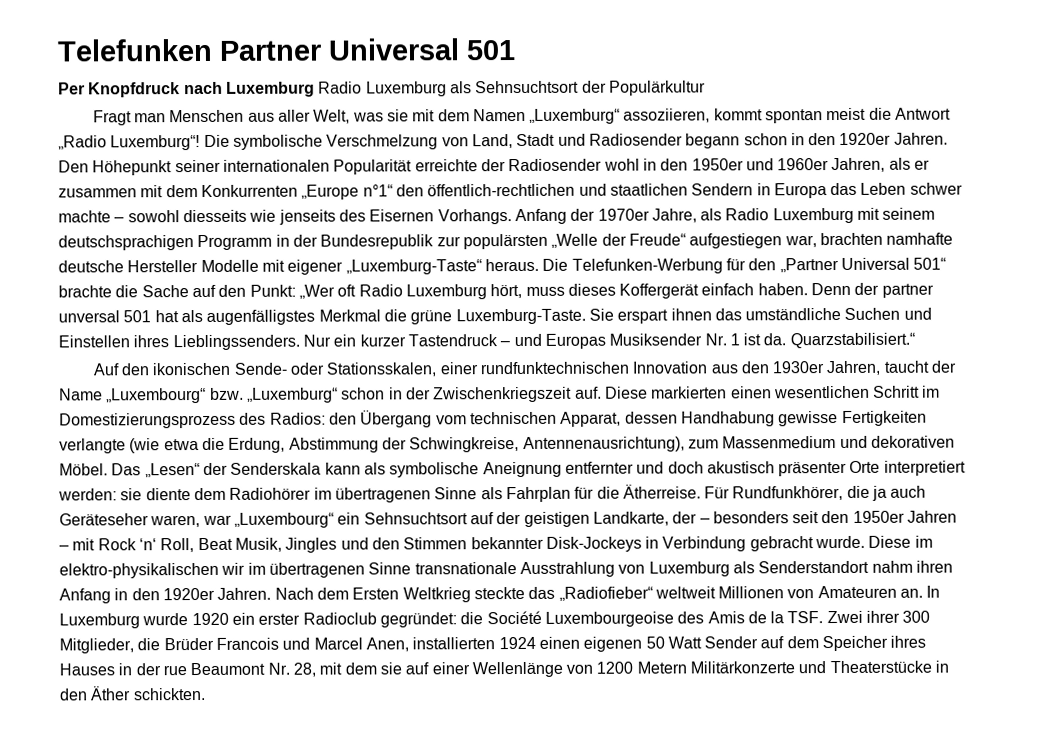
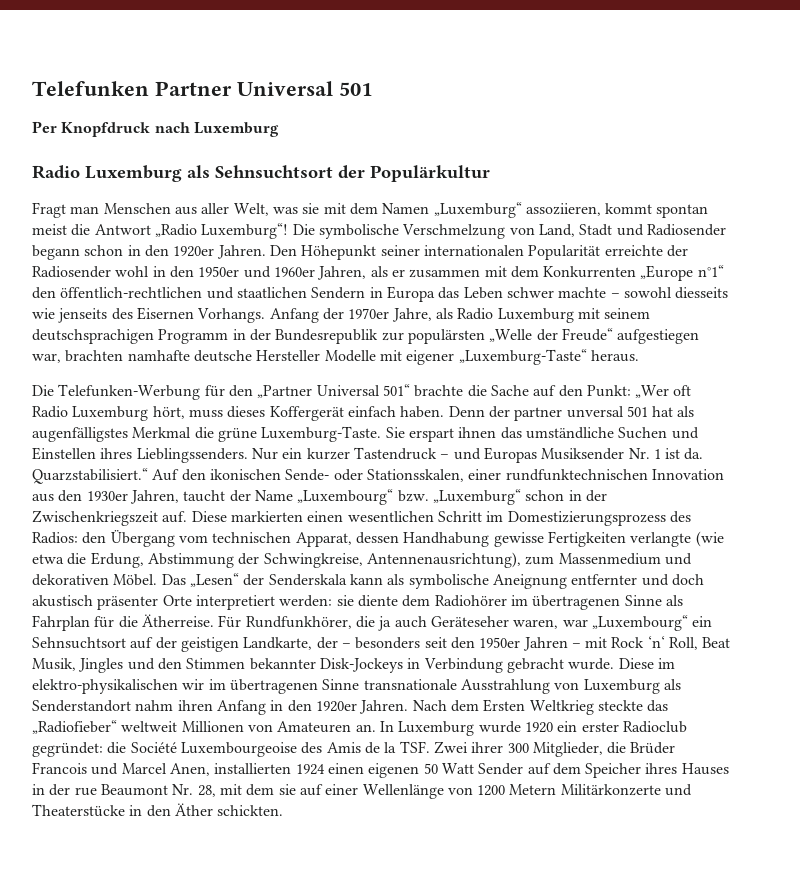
- Per Knopfdruck nach Luxemburg Radio Luxemburg als Sehnsuchtsort der Populärkultur
+ Per Knopfdruck nach Luxemburg
+ Radio Luxemburg als Sehnsuchtsort der Populärkultur
- Anfang der 1970er Jahre, als Radio Luxemburg mit seinem deutschsprachigen Programm in der Bundesrepublik zur populärsten „Welle der Freude“ aufgestiegen war, brachten namhafte deutsche Hersteller Modelle mit eigener „Luxemburg-Taste“ heraus. Die Telefunken-Werbung für den „Partner Universal 501“ brachte die Sache auf den Punkt: „Wer oft Radio Luxemburg hört, muss dieses Koffergerät einfach haben.
+ Anfang der 1970er Jahre, als Radio Luxemburg mit seinem deutschsprachigen Programm in der Bundesrepublik zur populärsten „Welle der Freude“ aufgestiegen war, brachten namhafte deutsche Hersteller Modelle mit eigener „Luxemburg-Taste“ heraus.
+ Die Telefunken-Werbung für den „Partner Universal 501“ brachte die Sache auf den Punkt: „Wer oft Radio Luxemburg hört, muss dieses Koffergerät einfach haben.
- Quarzstabilisiert.“
- Auf den ikonischen Sende- oder Stationsskalen, einer rundfunktechnischen Innovation aus den 1930er Jahren, taucht der Name „Luxembourg“ bzw. „Luxemburg“ schon in der Zwischenkriegszeit auf.
+ Quarzstabilisiert.“ Auf den ikonischen Sende- oder Stationsskalen, einer rundfunktechnischen Innovation aus den 1930er Jahren, taucht der Name „Luxembourg“ bzw. „Luxemburg“ schon in der Zwischenkriegszeit auf.

